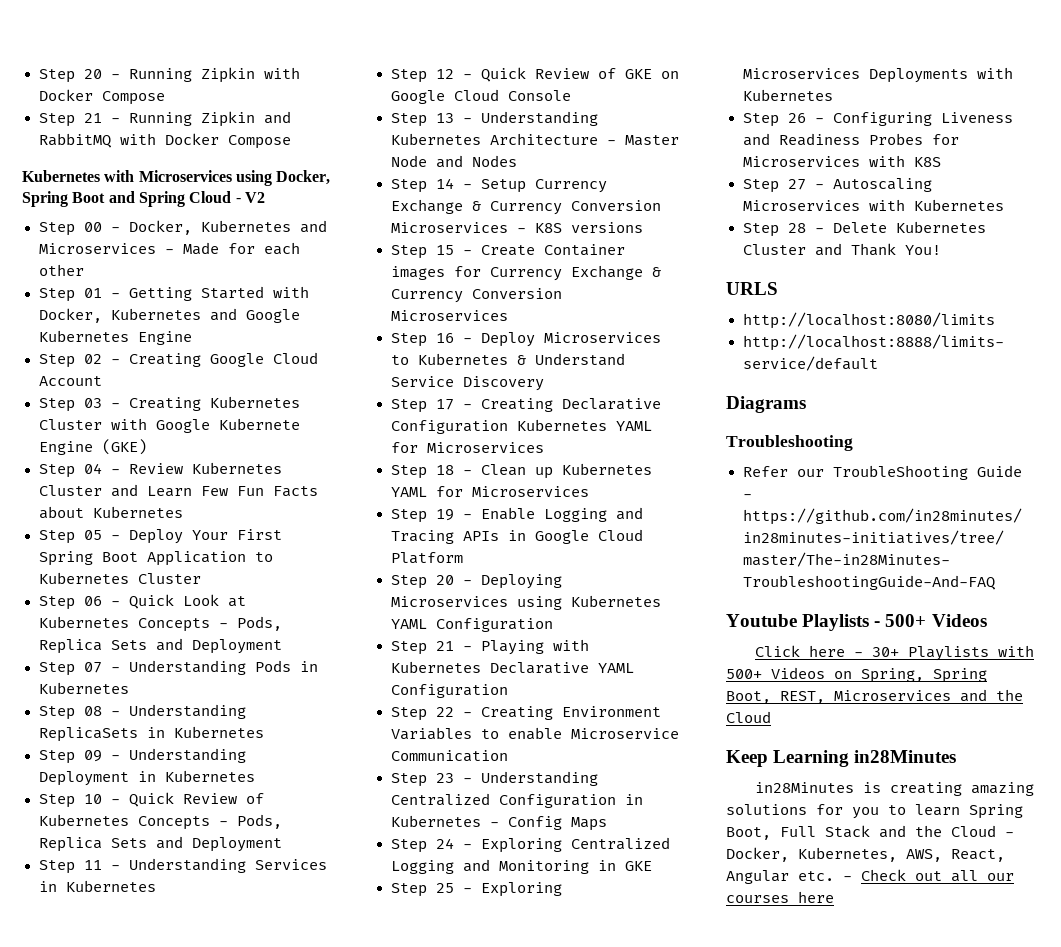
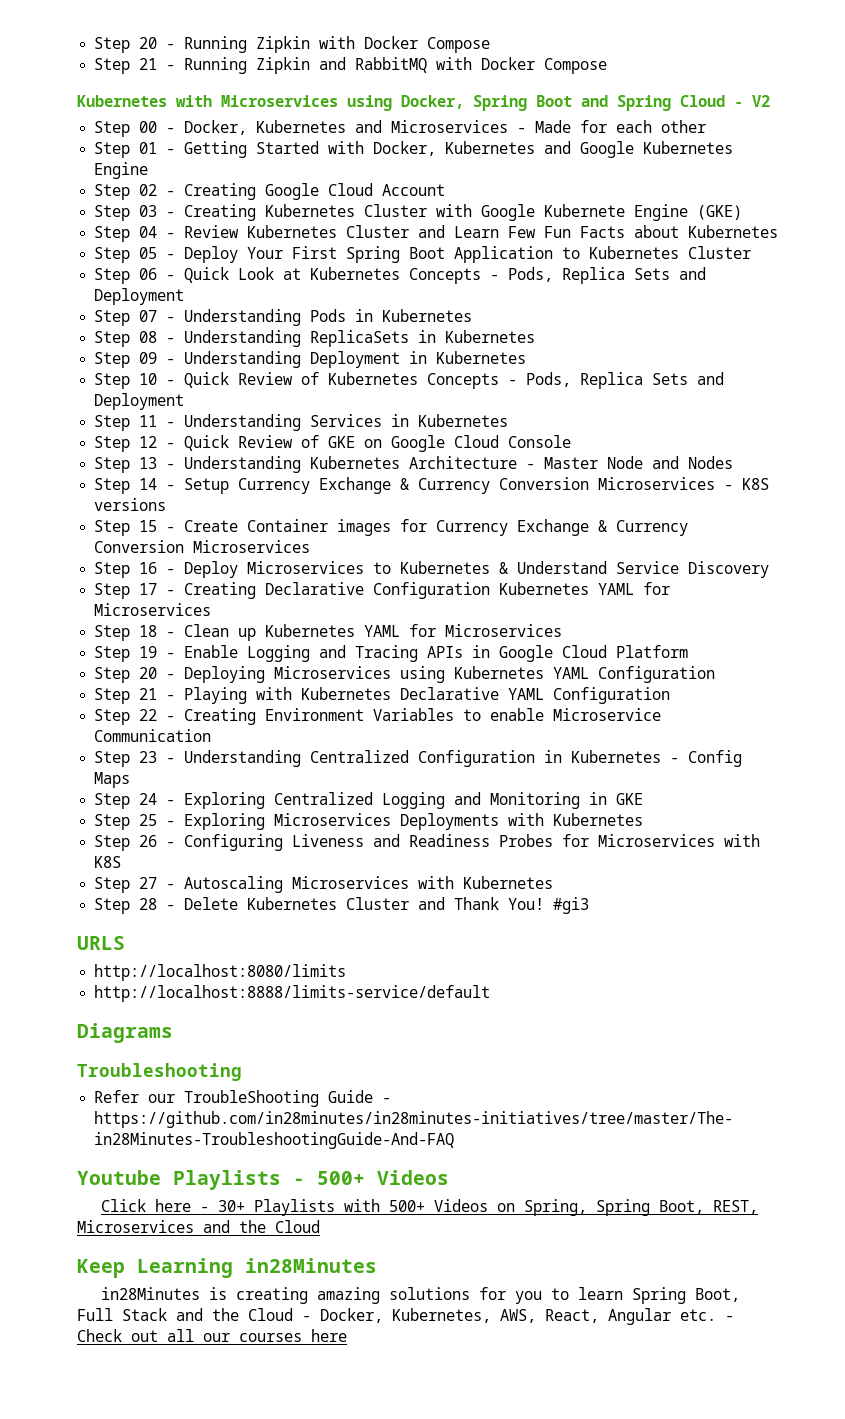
+ #gi3

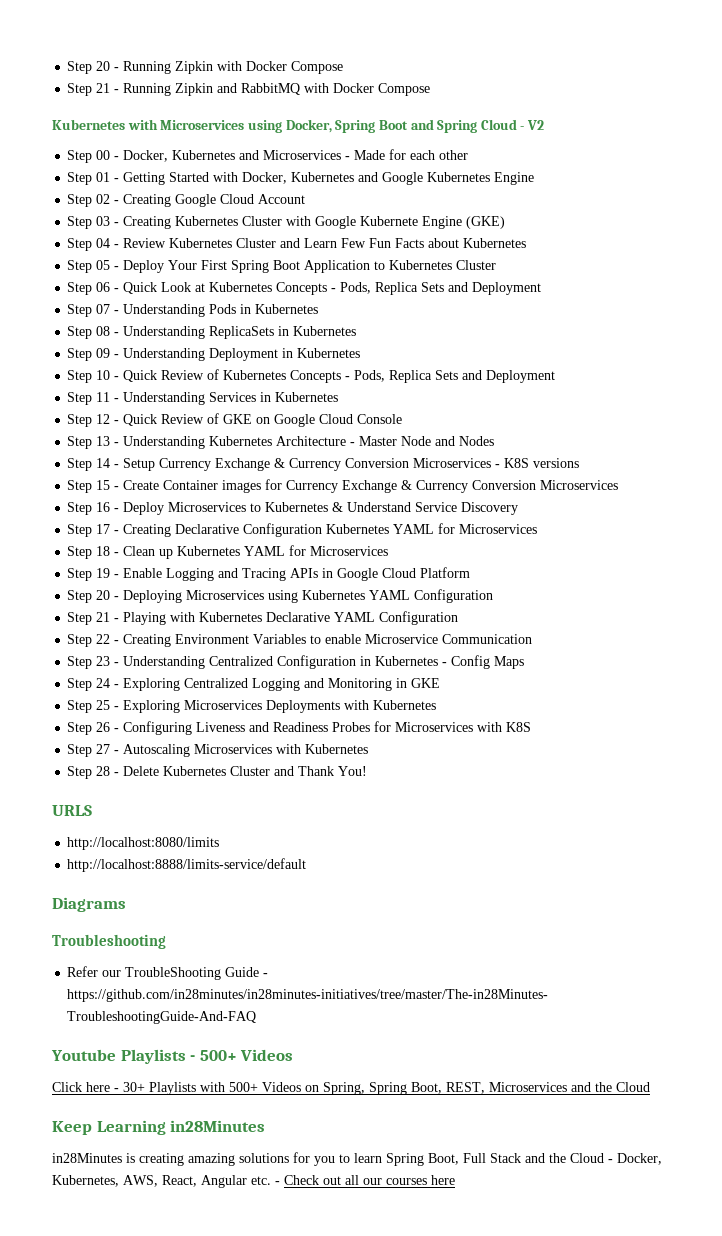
- #gi3

